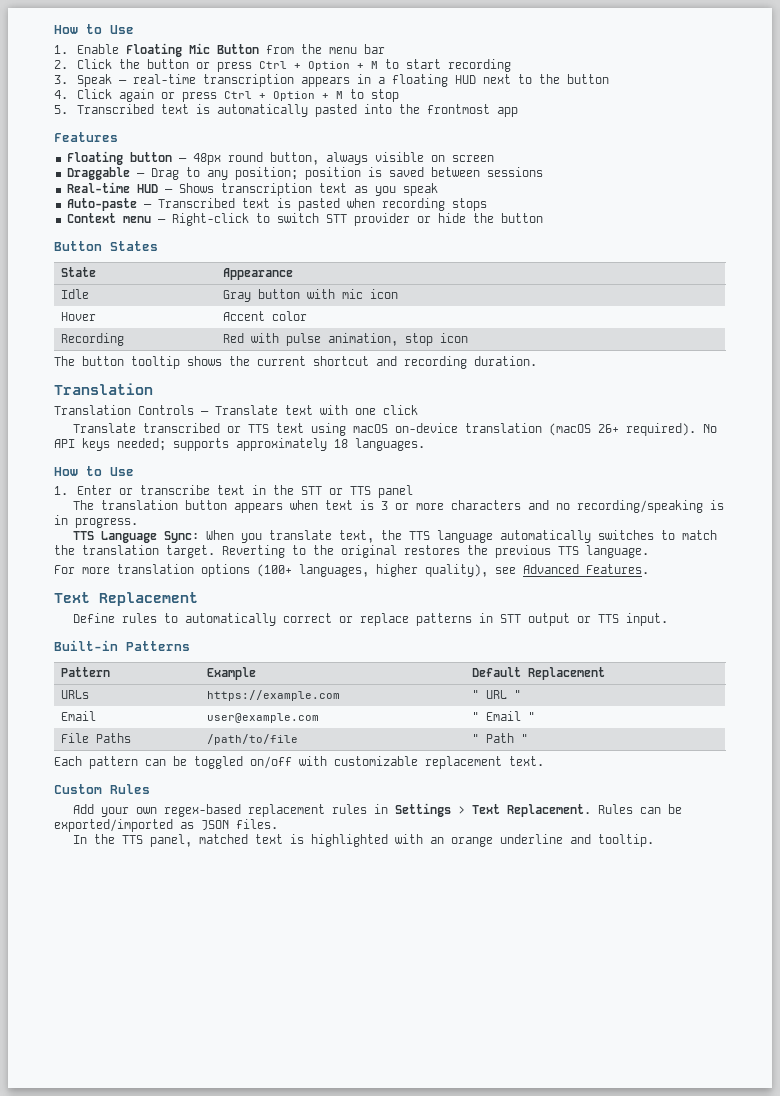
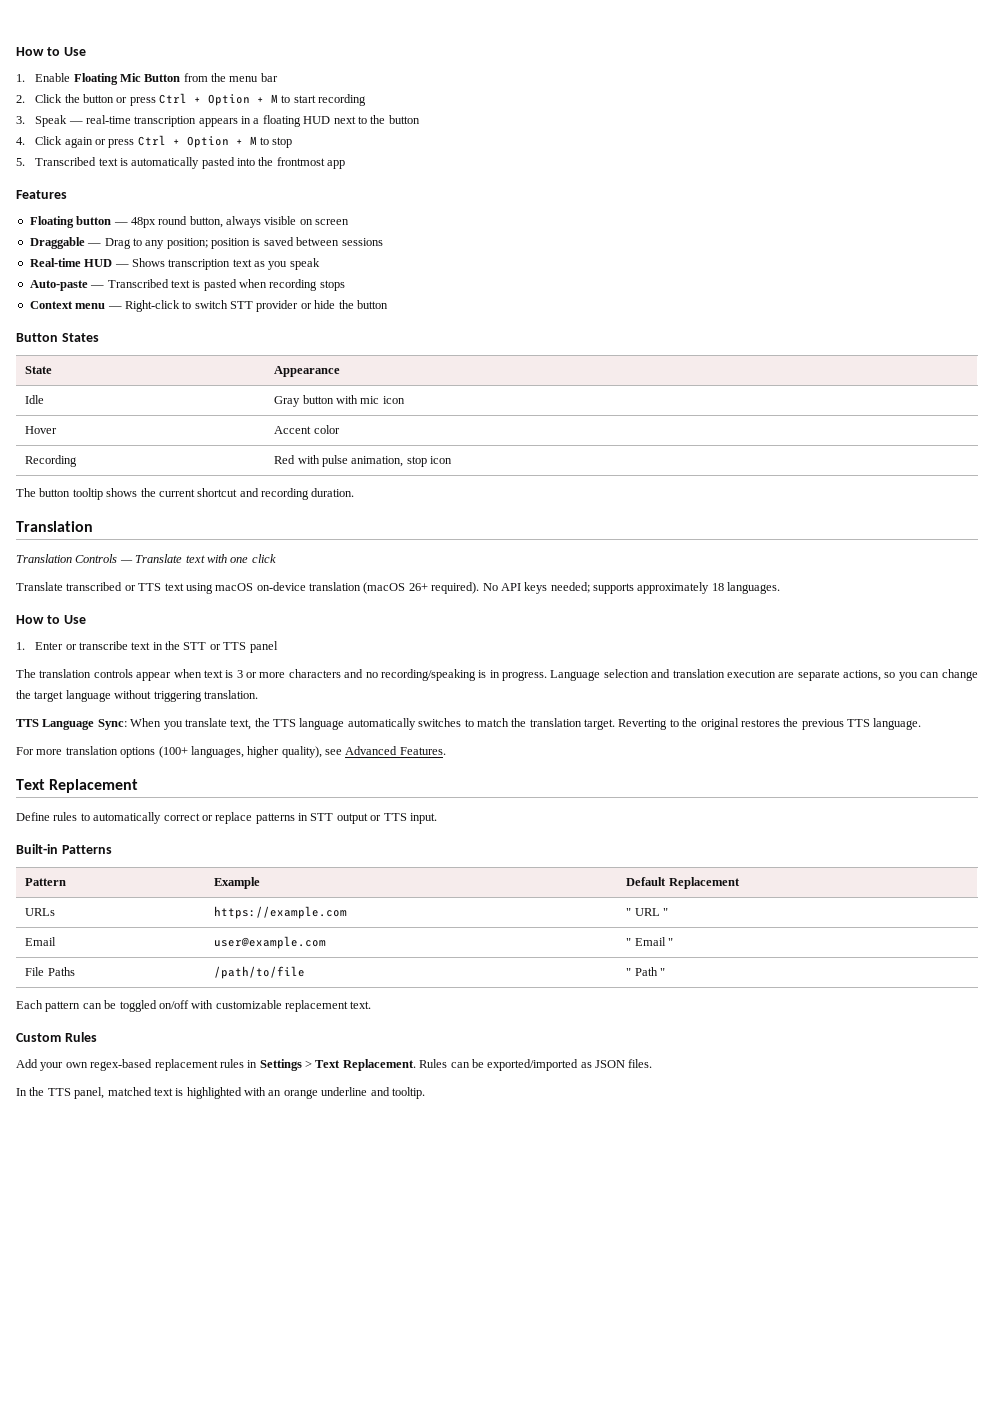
- The translation button appears when text is 3 or more characters and no recording/speaking is in progress.
+ The translation controls appear when text is 3 or more characters and no recording/speaking is in progress. Language selection and translation execution are separate actions, so you can change the target language without triggering translation.

